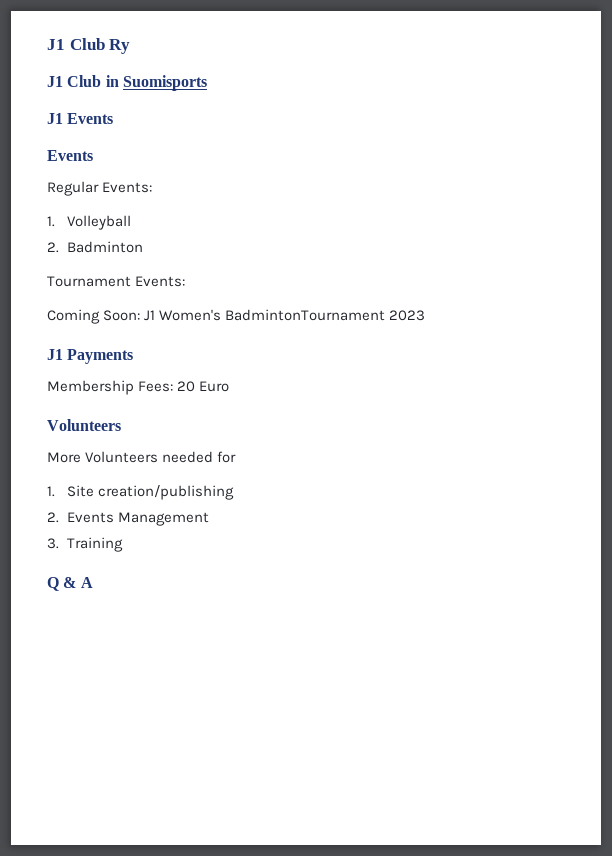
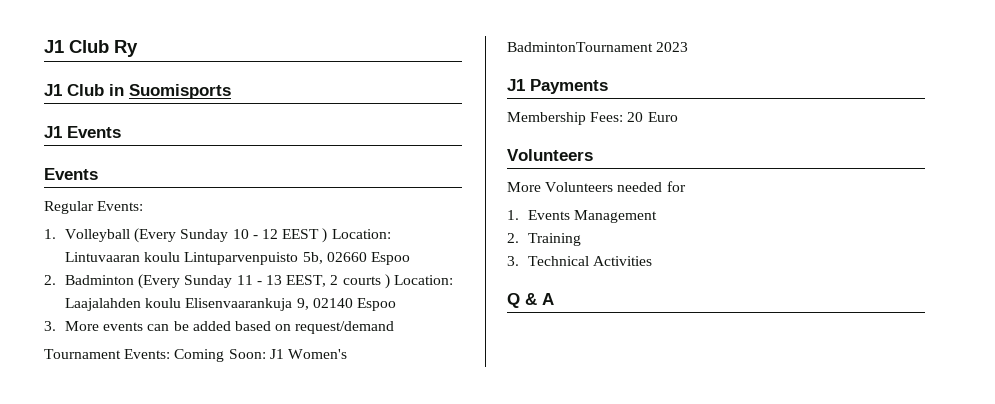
- 1. Volleyball
- 2. Badminton
+ 1. Volleyball (Every Sunday 10 - 12 EEST ) Location: Lintuvaaran koulu Lintuparvenpuisto 5b, 02660 Espoo
+ 2. Badminton (Every Sunday 11 - 13 EEST, 2 courts ) Location: Laajalahden koulu Elisenvaarankuja 9, 02140 Espoo
+ 3. More events can be added based on request/demand
- Tournament Events:
- Coming Soon: J1 Women's BadmintonTournament 2023
+ Tournament Events: Coming Soon: J1 Women's BadmintonTournament 2023
- 1. Site creation/publishing
- 2. Events Management
+ 1. Events Management
- 3. Training
+ 2. Training
+ 3. Technical Activities

